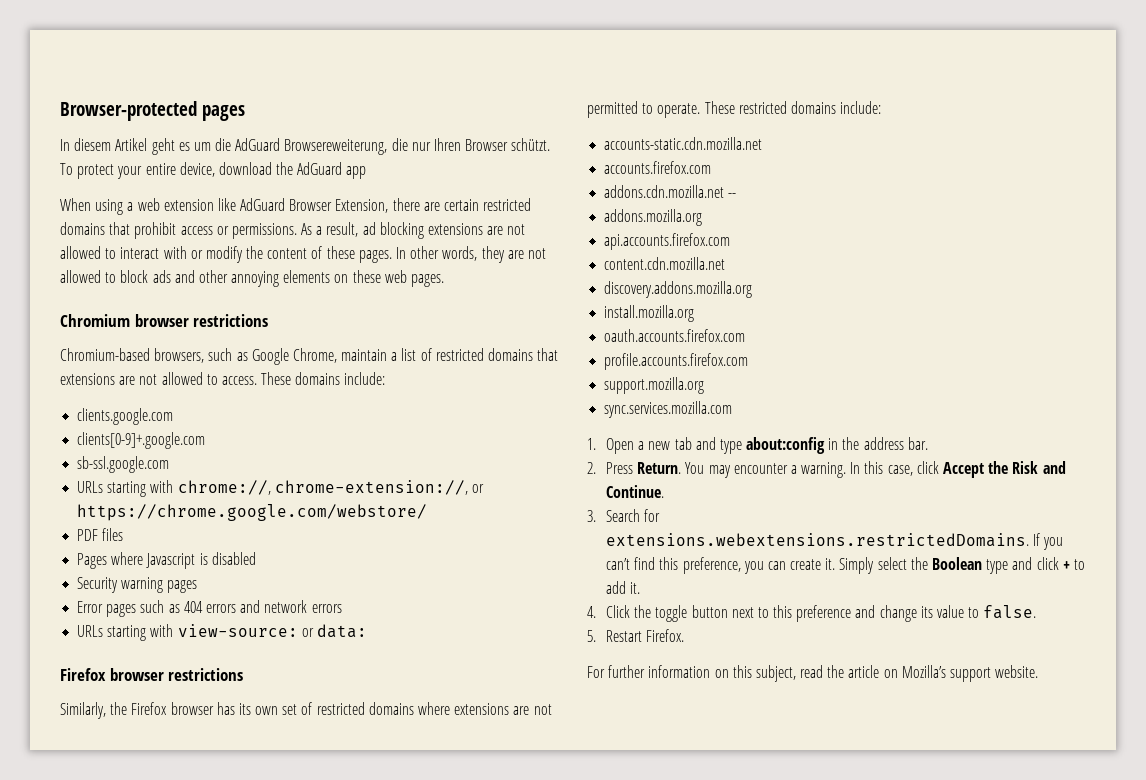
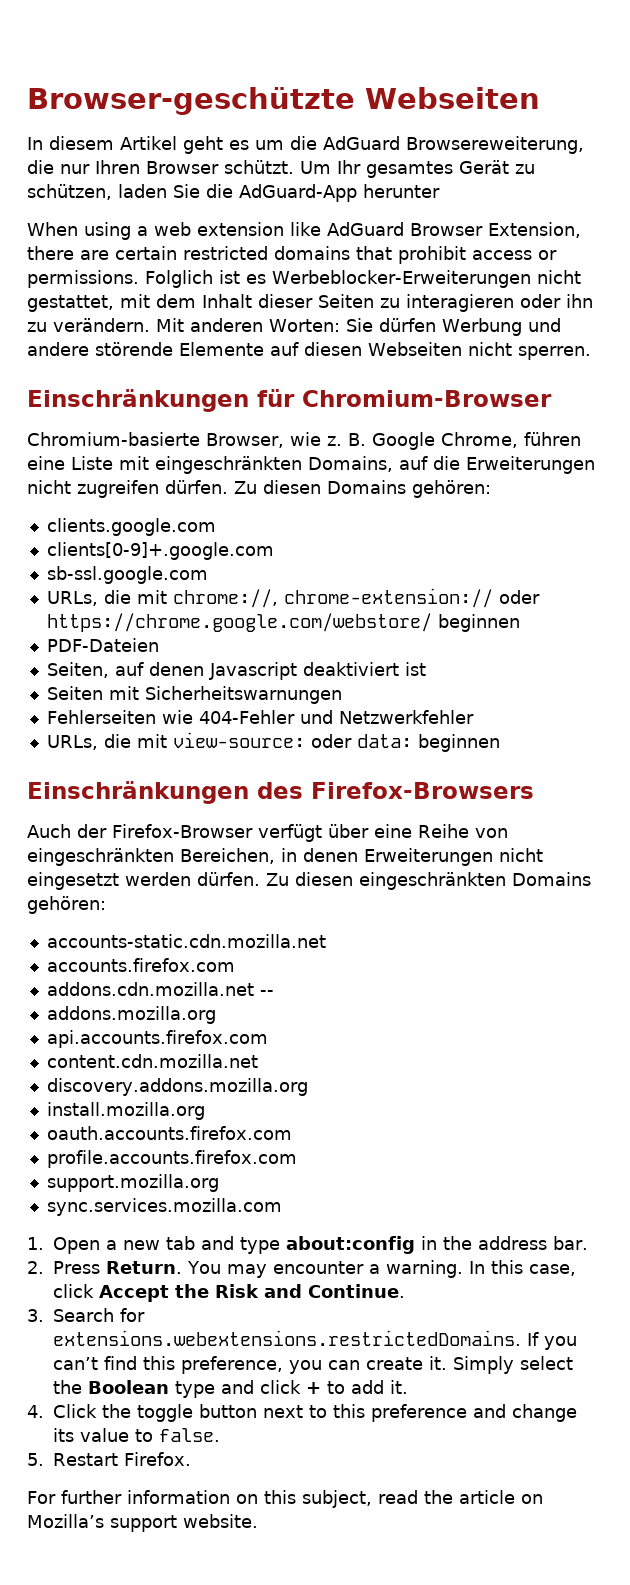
- Browser-protected pages
+ Browser-geschützte Webseiten
- To protect your entire device, download the AdGuard app
+ Um Ihr gesamtes Gerät zu schützen, laden Sie die AdGuard-App herunter
- As a result, ad blocking extensions are not allowed to interact with or modify the content of these pages. In other words, they are not allowed to block ads and other annoying elements on these web pages.
- Chromium browser restrictions
- Chromium-based browsers, such as Google Chrome, maintain a list of restricted domains that extensions are not allowed to access. These domains include:
+ Folglich ist es Werbeblocker-Erweiterungen nicht gestattet, mit dem Inhalt dieser Seiten zu interagieren oder ihn zu verändern. Mit anderen Worten: Sie dürfen Werbung und andere störende Elemente auf diesen Webseiten nicht sperren.
+ Einschränkungen für Chromium-Browser
+ Chromium-basierte Browser, wie z. B. Google Chrome, führen eine Liste mit eingeschränkten Domains, auf die Erweiterungen nicht zugreifen dürfen. Zu diesen Domains gehören:
  clients.google.com
  clients[0-9]+.google.com
  sb-ssl.google.com
- URLs starting with chrome://, chrome-extension://, or https://chrome.google.com/webstore/
- PDF files
- Pages where Javascript is disabled
- Security warning pages
- Error pages such as 404 errors and network errors
- URLs starting with view-source: or data:
- Firefox browser restrictions
- Similarly, the Firefox browser has its own set of restricted domains where extensions are not permitted to operate. These restricted domains include:
+ URLs, die mit chrome://, chrome-extension:// oder https://chrome.google.com/webstore/ beginnen
+ PDF-Dateien
+ Seiten, auf denen Javascript deaktiviert ist
+ Seiten mit Sicherheitswarnungen
+ Fehlerseiten wie 404-Fehler und Netzwerkfehler
+ URLs, die mit view-source: oder data: beginnen
+ Einschränkungen des Firefox-Browsers
+ Auch der Firefox-Browser verfügt über eine Reihe von eingeschränkten Bereichen, in denen Erweiterungen nicht eingesetzt werden dürfen. Zu diesen eingeschränkten Domains gehören:

